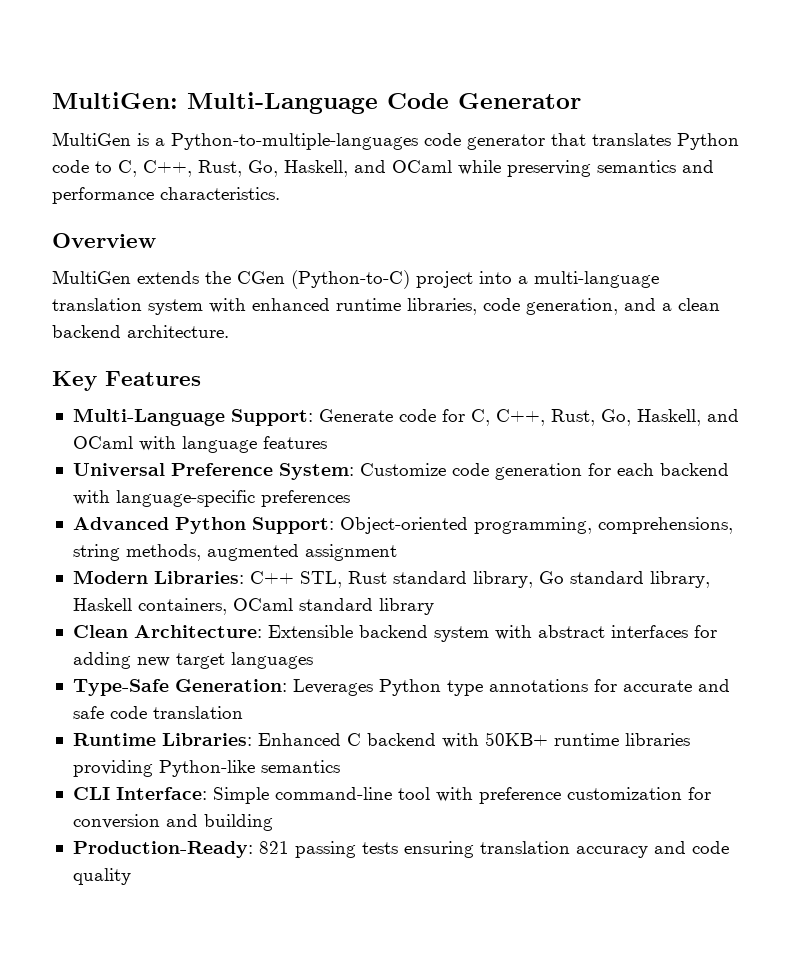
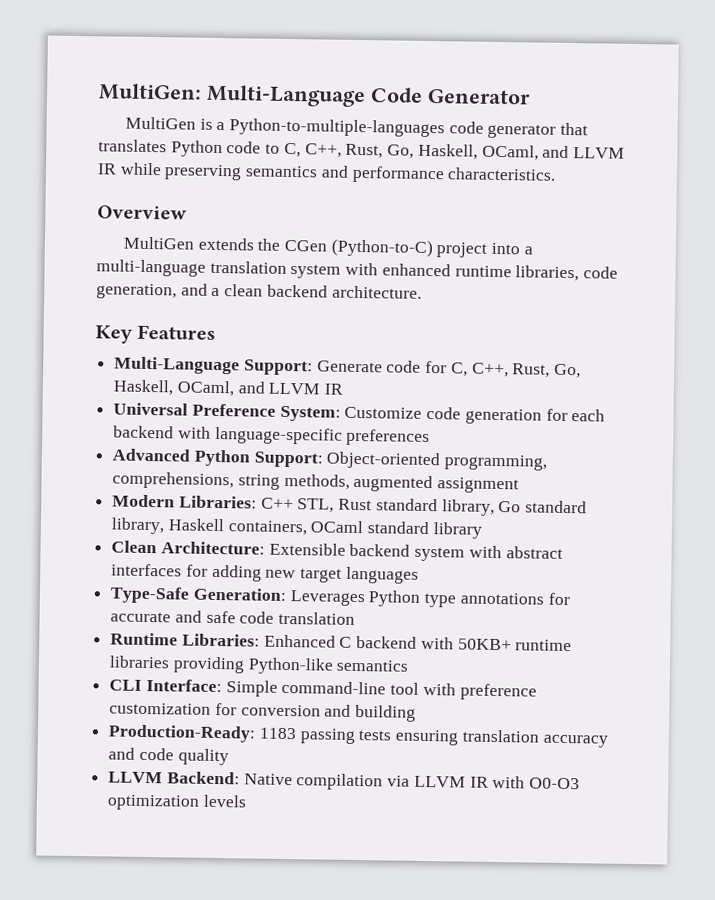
- MultiGen is a Python-to-multiple-languages code generator that translates Python code to C, C++, Rust, Go, Haskell, and OCaml while preserving semantics and performance characteristics.
+ MultiGen is a Python-to-multiple-languages code generator that translates Python code to C, C++, Rust, Go, Haskell, OCaml, and LLVM IR while preserving semantics and performance characteristics.
- Multi-Language Support: Generate code for C, C++, Rust, Go, Haskell, and OCaml with language features
+ Multi-Language Support: Generate code for C, C++, Rust, Go, Haskell, OCaml, and LLVM IR
- Production-Ready: 821 passing tests ensuring translation accuracy and code quality
+ Production-Ready: 1183 passing tests ensuring translation accuracy and code quality
+ LLVM Backend: Native compilation via LLVM IR with O0-O3 optimization levels

